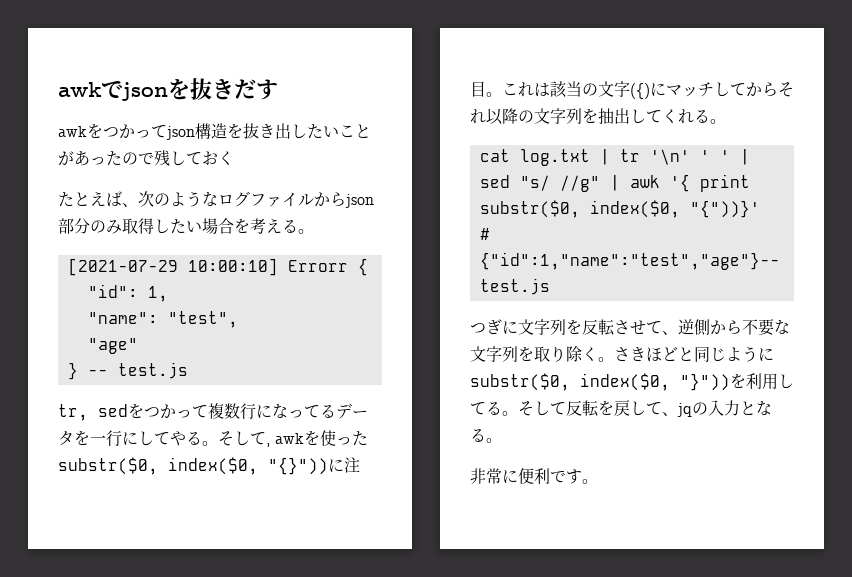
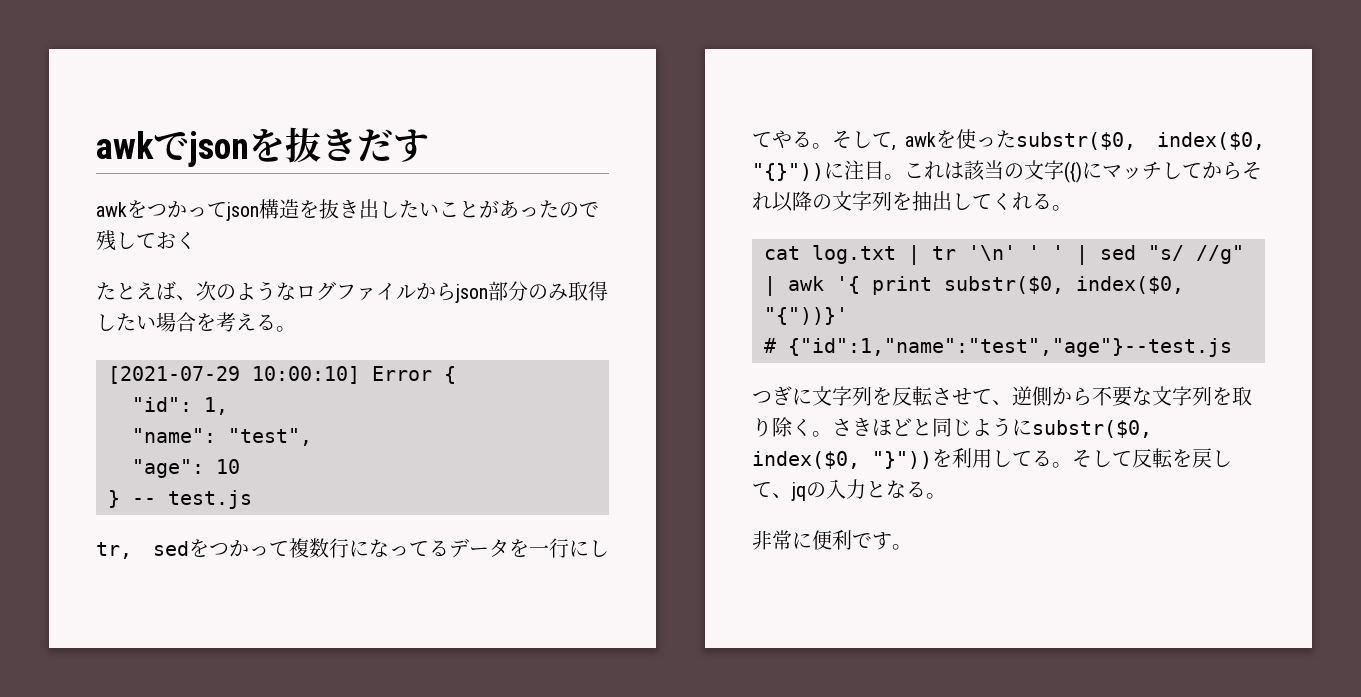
- [2021-07-29 10:00:10] Errorr {
+ [2021-07-29 10:00:10] Error {
- "age"
+ "age": 10

